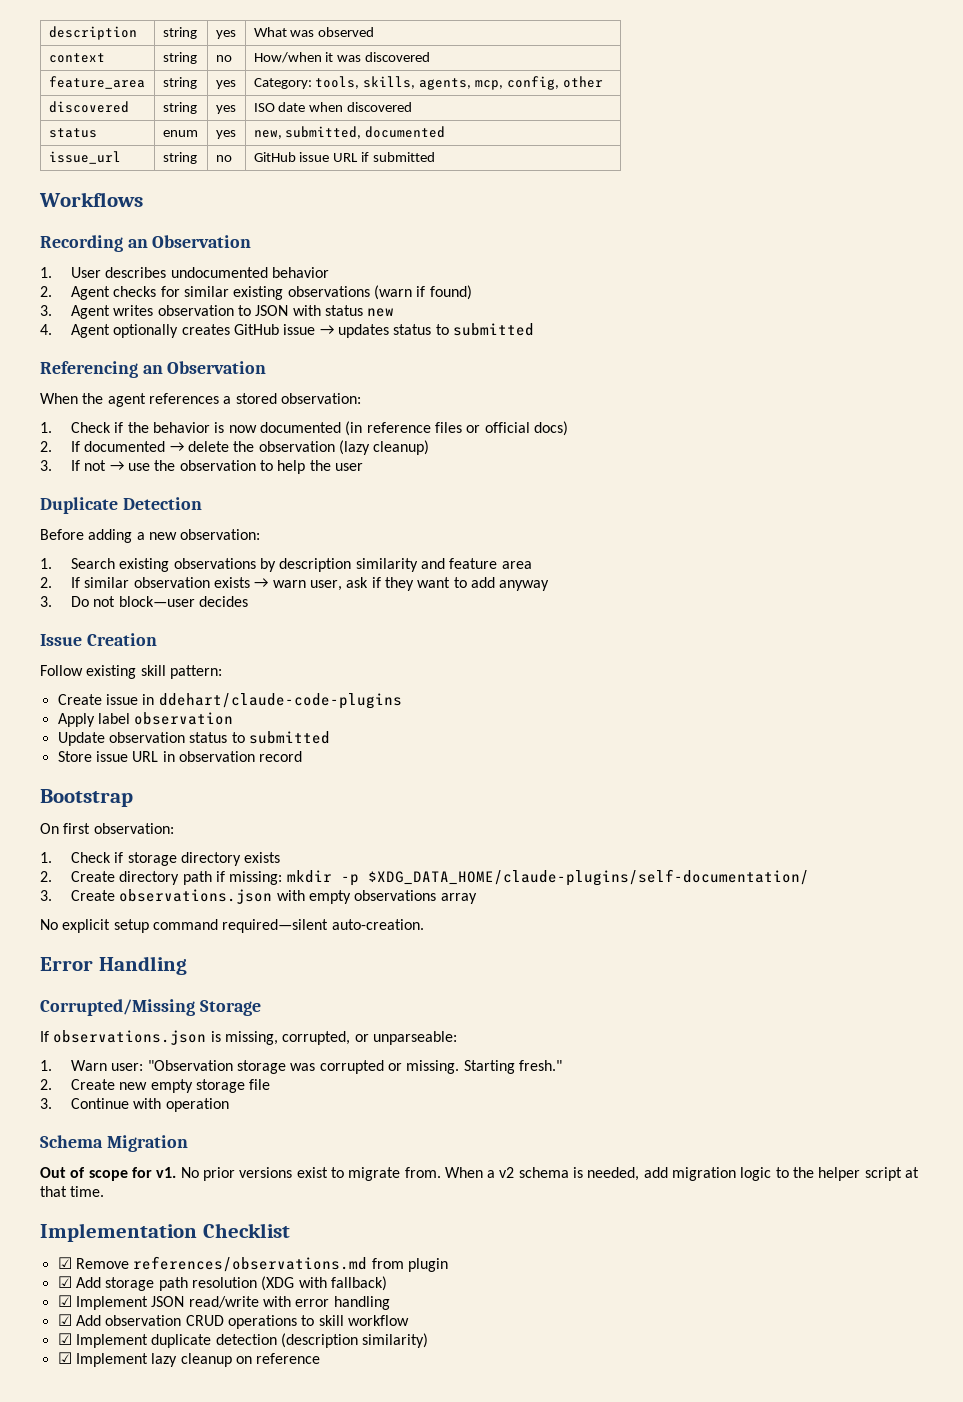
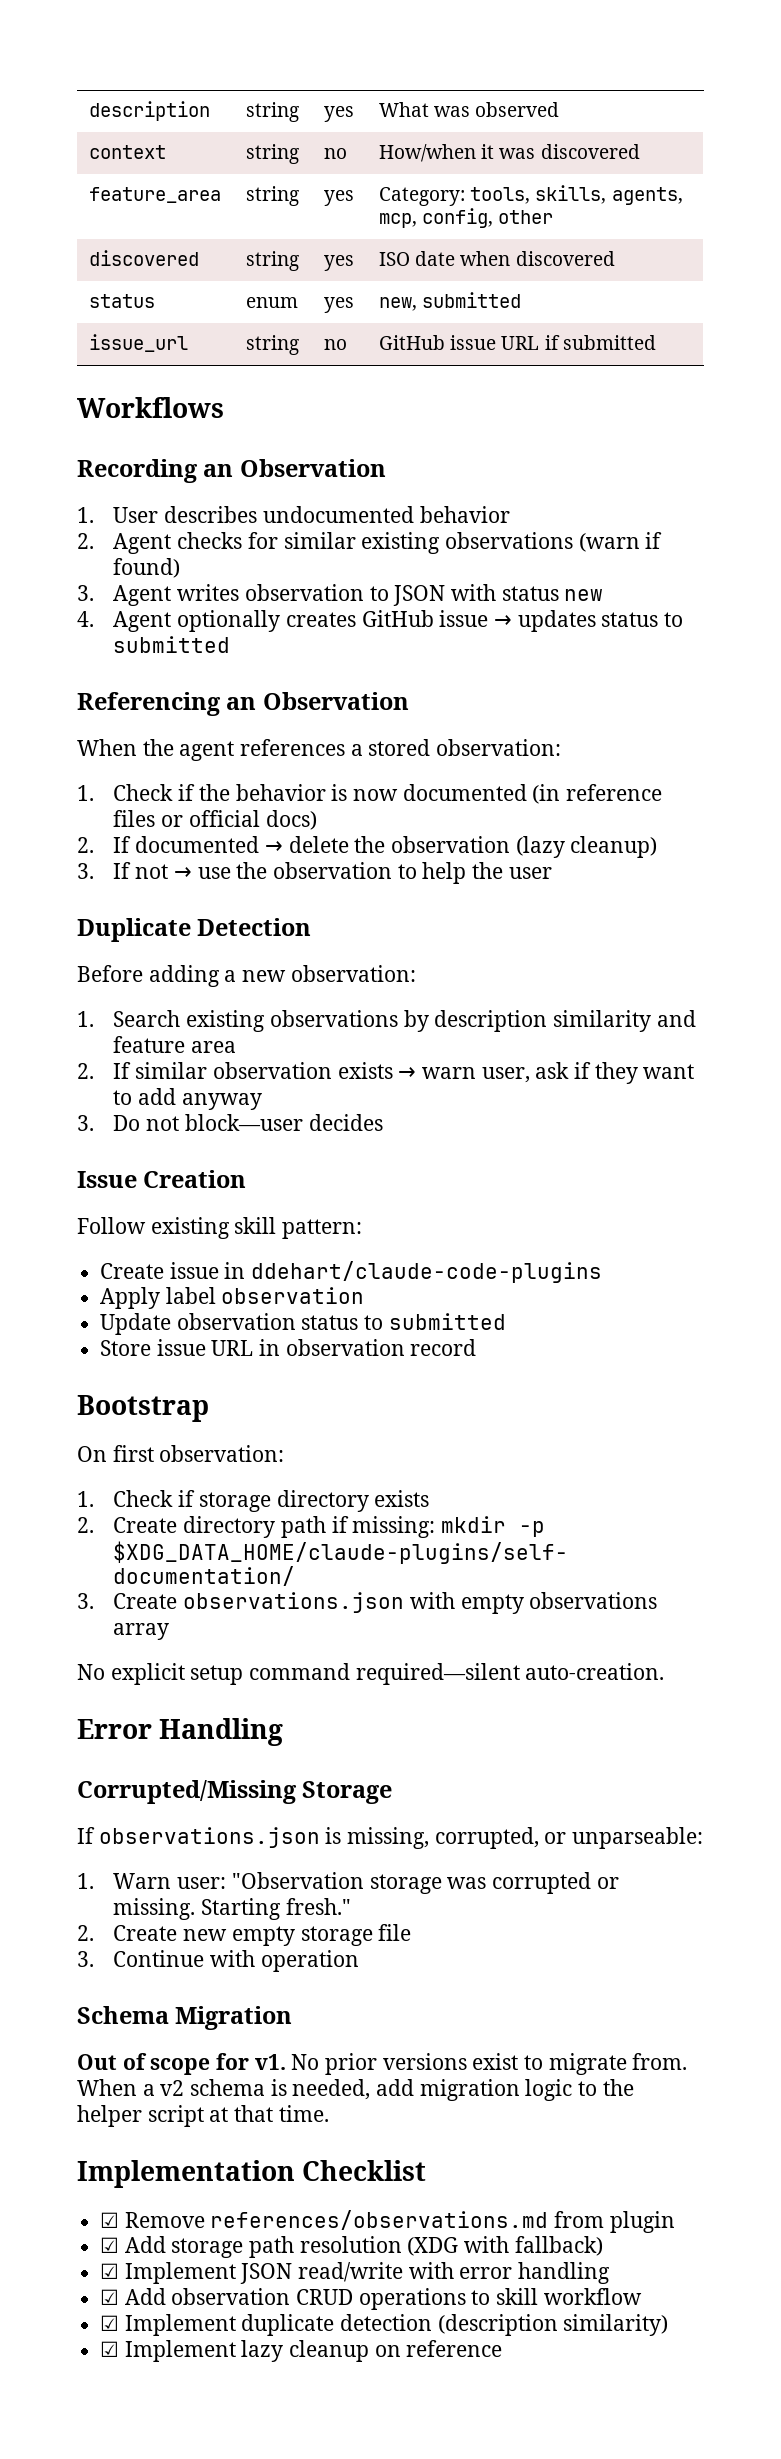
- status | enum | yes | new, submitted, documented
+ status | enum | yes | new, submitted

